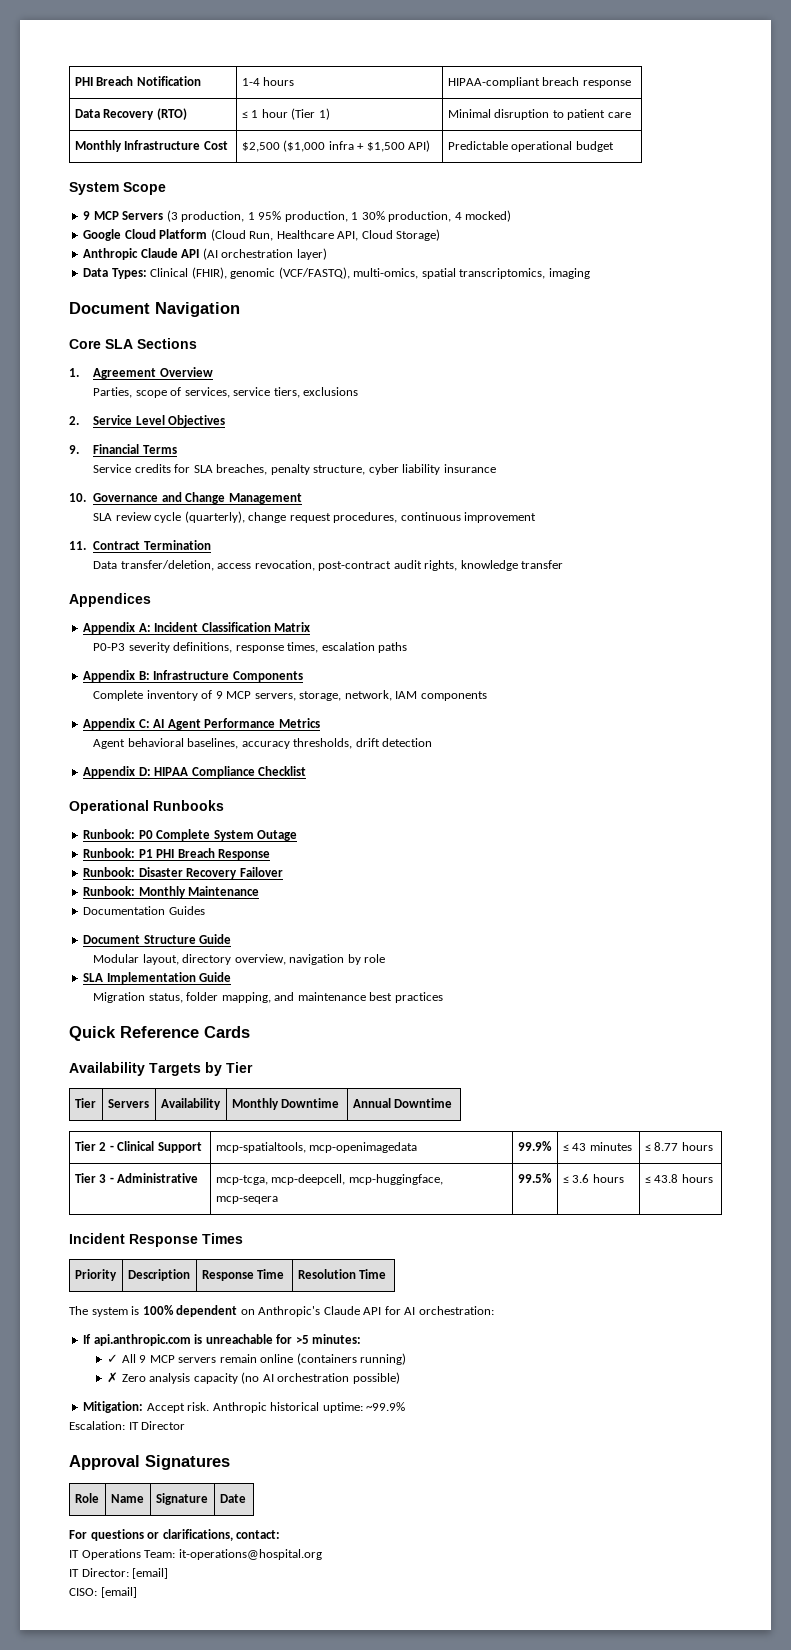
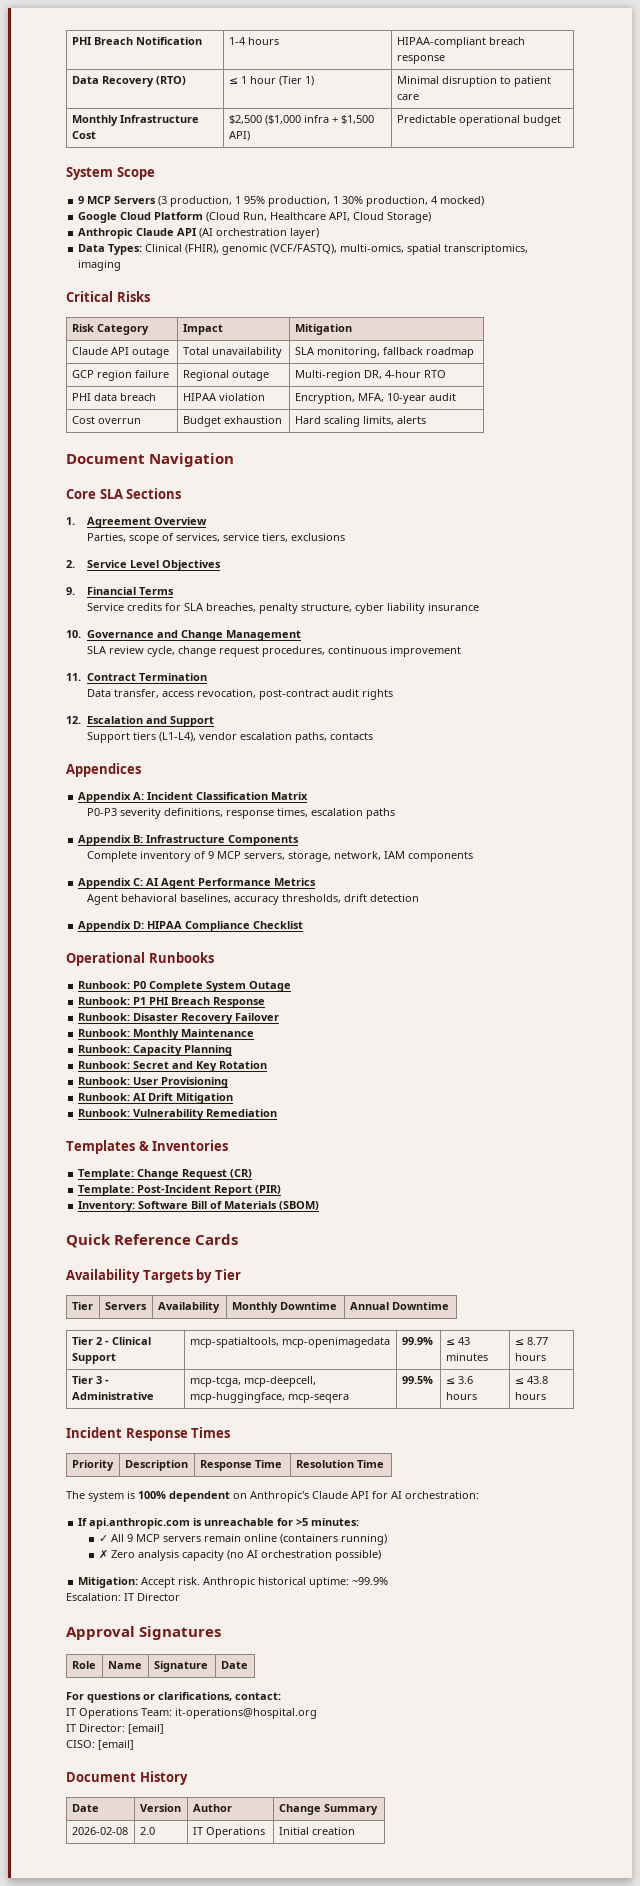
+ Critical Risks
+ Risk Category | Impact | Mitigation
+ Claude API outage | Total unavailability | SLA monitoring, fallback roadmap
+ GCP region failure | Regional outage | Multi-region DR, 4-hour RTO
+ PHI data breach | HIPAA violation | Encryption, MFA, 10-year audit
+ Cost overrun | Budget exhaustion | Hard scaling limits, alerts
- SLA review cycle (quarterly), change request procedures, continuous improvement
+ SLA review cycle, change request procedures, continuous improvement
- Data transfer/deletion, access revocation, post-contract audit rights, knowledge transfer
+ Data transfer, access revocation, post-contract audit rights
+ 12. Escalation and Support
+ Support tiers (L1-L4), vendor escalation paths, contacts
- Documentation Guides
- Document Structure Guide
- Modular layout, directory overview, navigation by role
- SLA Implementation Guide
- Migration status, folder mapping, and maintenance best practices
+ Runbook: Capacity Planning
+ Runbook: Secret and Key Rotation
+ Runbook: User Provisioning
+ Runbook: AI Drift Mitigation
+ Runbook: Vulnerability Remediation
+ Templates & Inventories
+ Template: Change Request (CR)
+ Template: Post-Incident Report (PIR)
+ Inventory: Software Bill of Materials (SBOM)
+ Document History
+ Date | Version | Author | Change Summary
+ 2026-02-08 | 2.0 | IT Operations | Initial creation

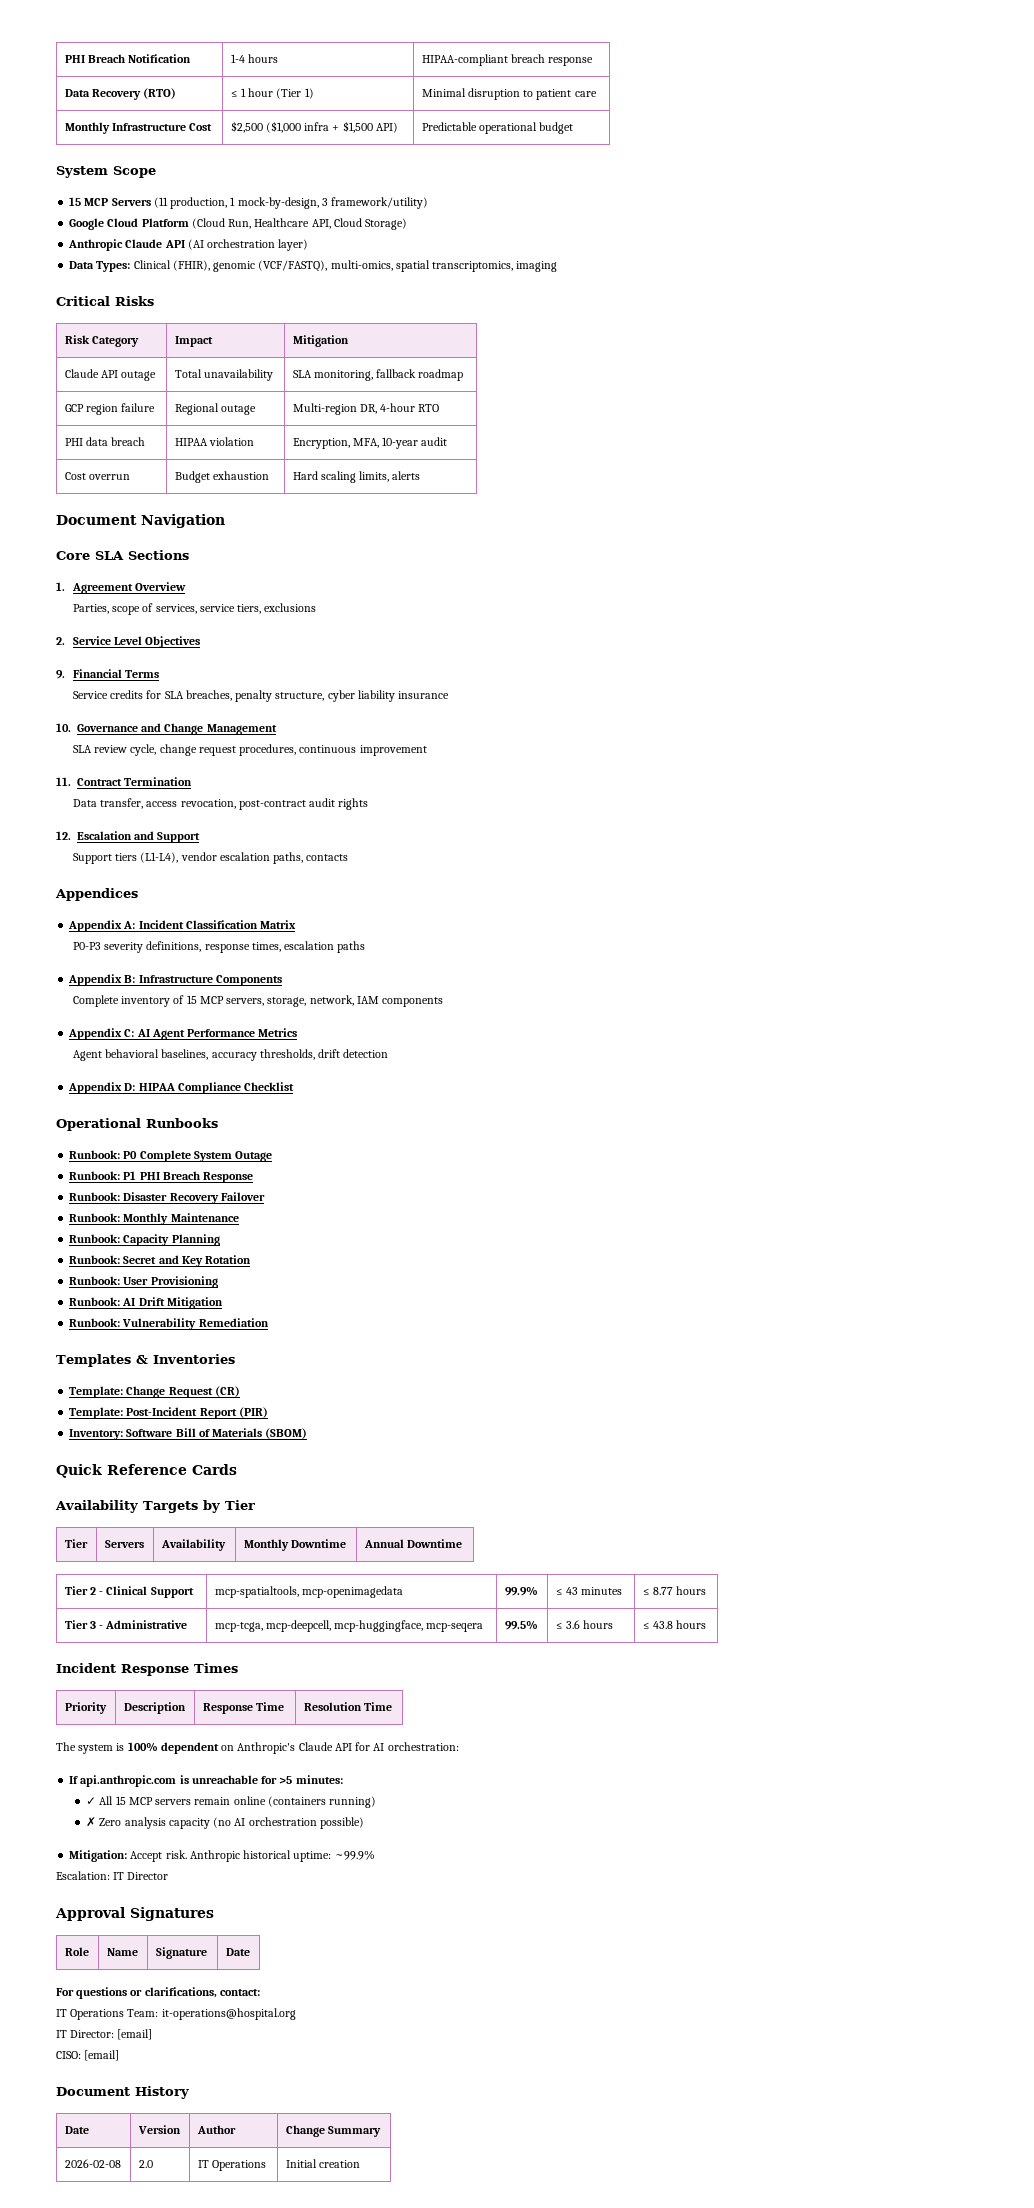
- 9 MCP Servers (3 production, 1 95% production, 1 30% production, 4 mocked)
+ 15 MCP Servers (11 production, 1 mock-by-design, 3 framework/utility)
- Complete inventory of 9 MCP servers, storage, network, IAM components
+ Complete inventory of 15 MCP servers, storage, network, IAM components
- ✓ All 9 MCP servers remain online (containers running)
+ ✓ All 15 MCP servers remain online (containers running)

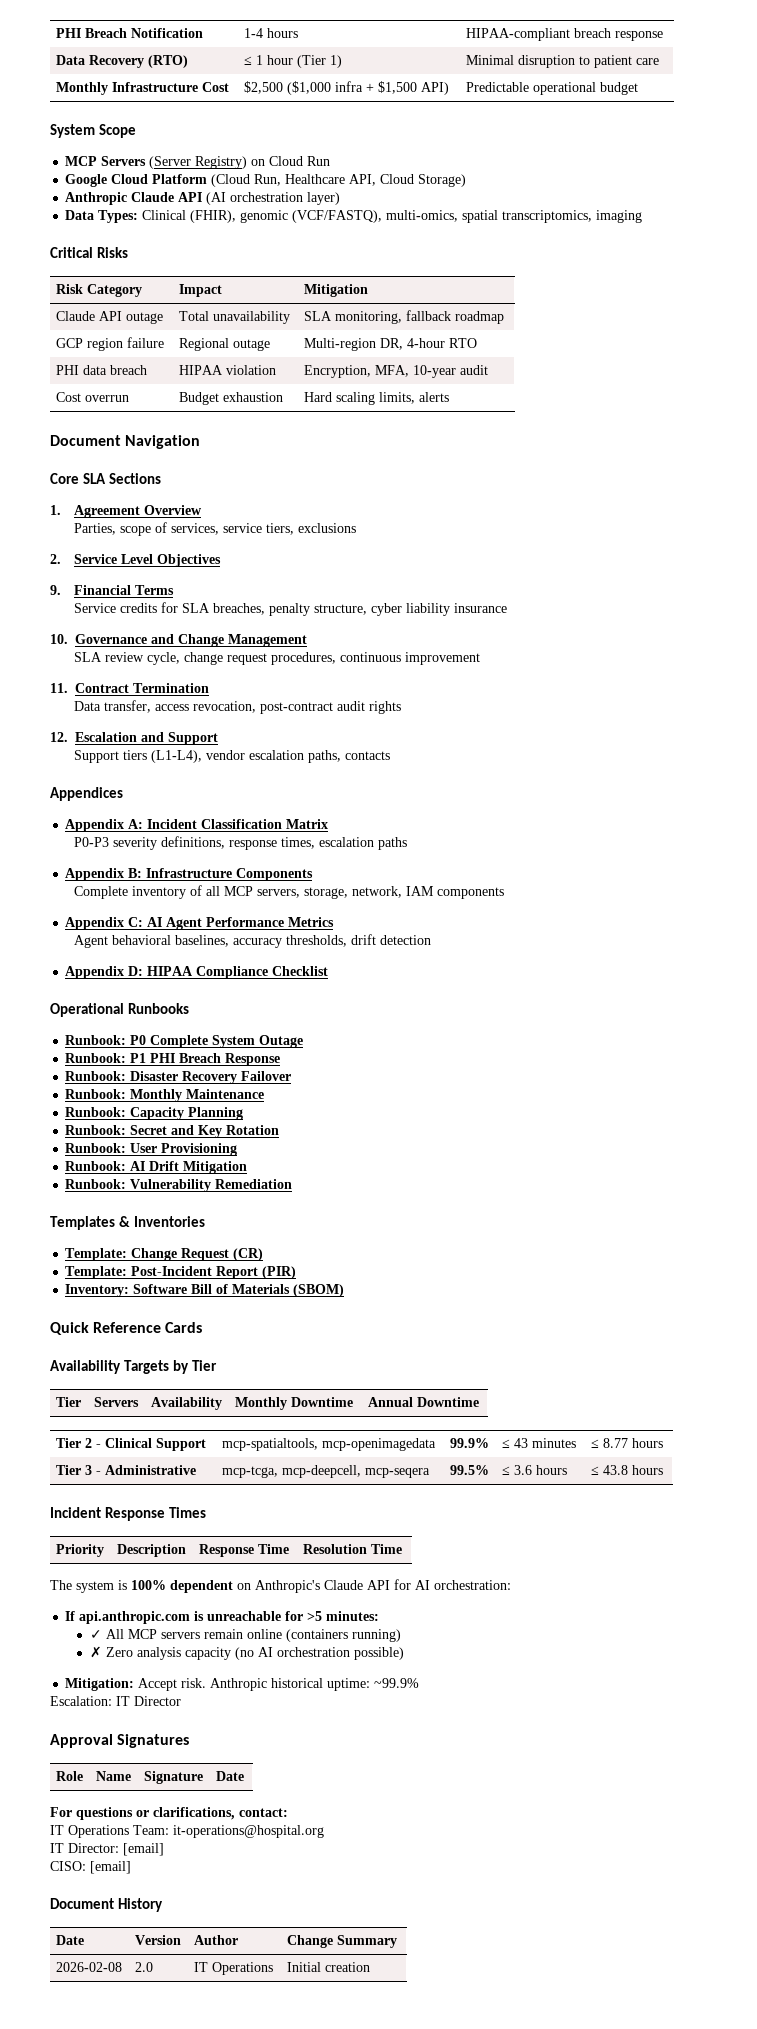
- 15 MCP Servers (11 production, 1 mock-by-design, 3 framework/utility)
+ MCP Servers (Server Registry) on Cloud Run
- Complete inventory of 15 MCP servers, storage, network, IAM components
+ Complete inventory of all MCP servers, storage, network, IAM components
- Tier 3 - Administrative | mcp-tcga, mcp-deepcell, mcp-huggingface, mcp-seqera | 99.5% | ≤ 3.6 hours | ≤ 43.8 hours
+ Tier 3 - Administrative | mcp-tcga, mcp-deepcell, mcp-seqera | 99.5% | ≤ 3.6 hours | ≤ 43.8 hours
- ✓ All 15 MCP servers remain online (containers running)
+ ✓ All MCP servers remain online (containers running)

